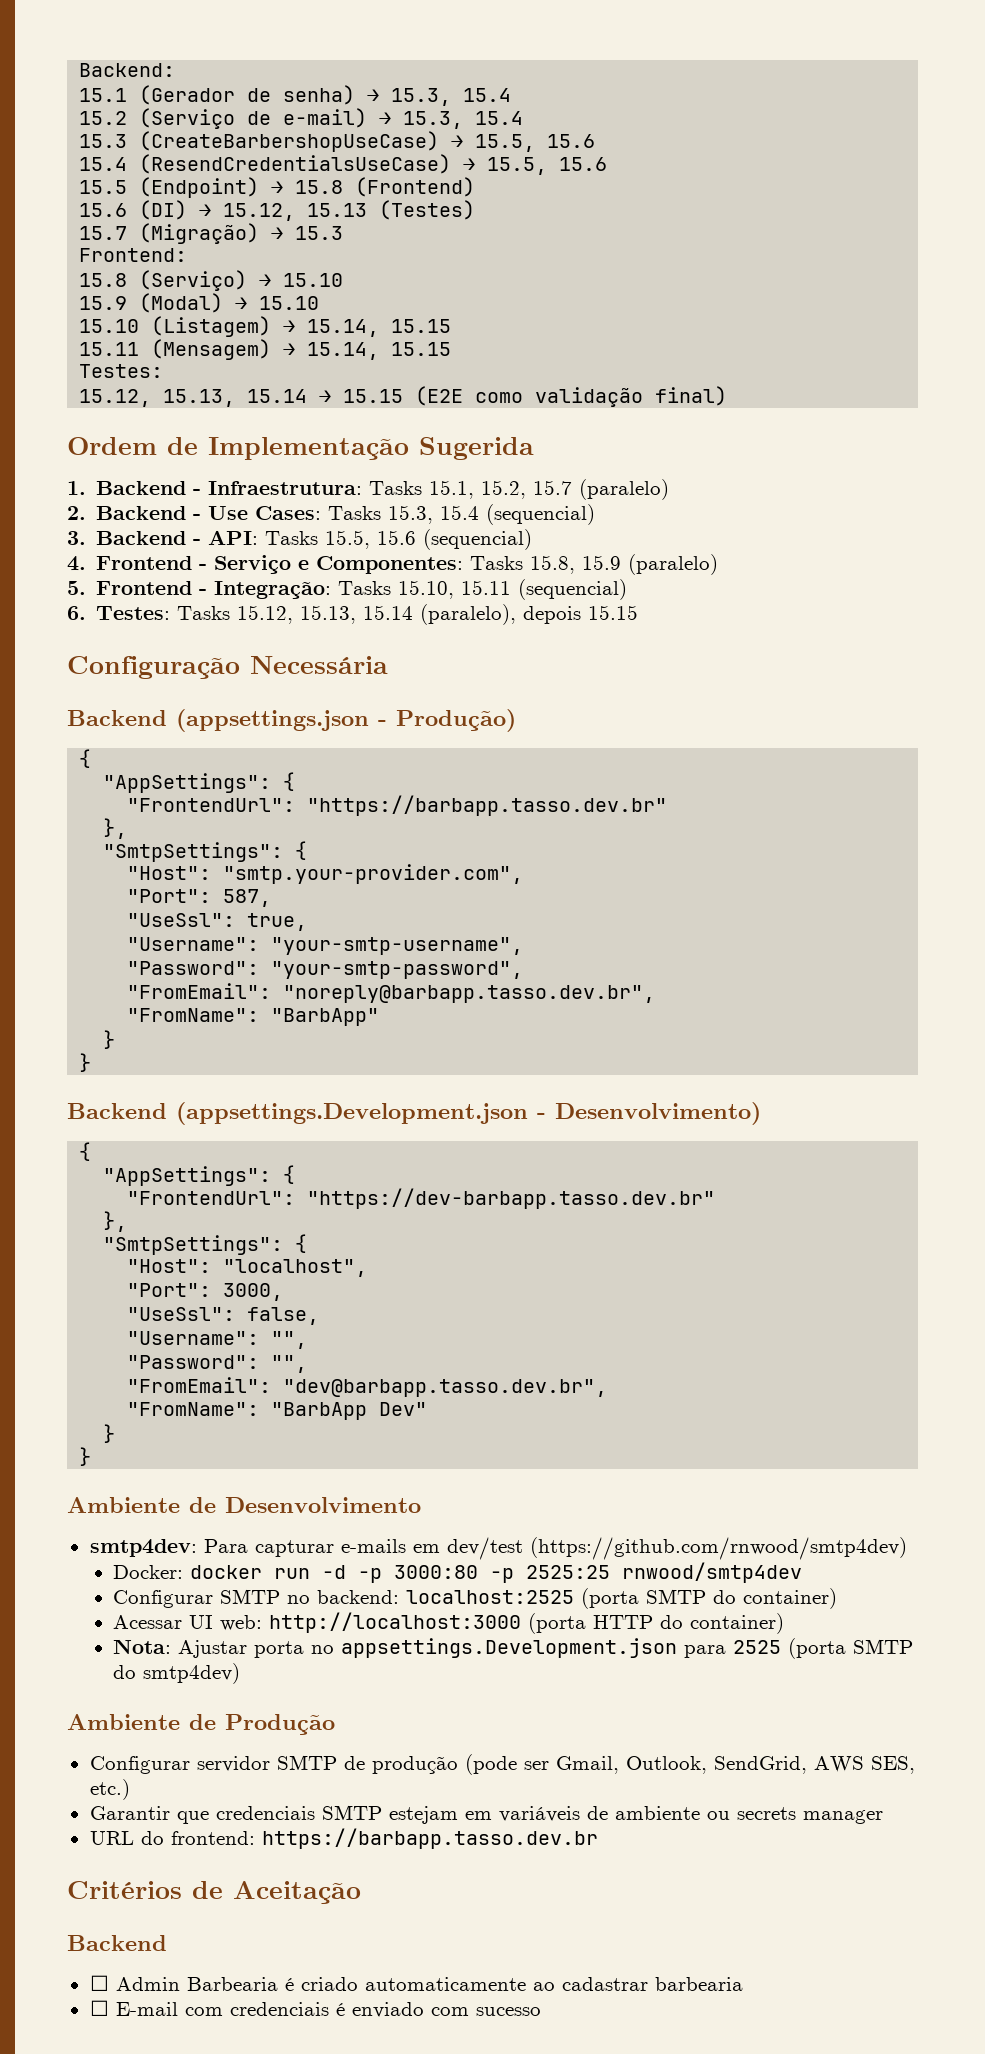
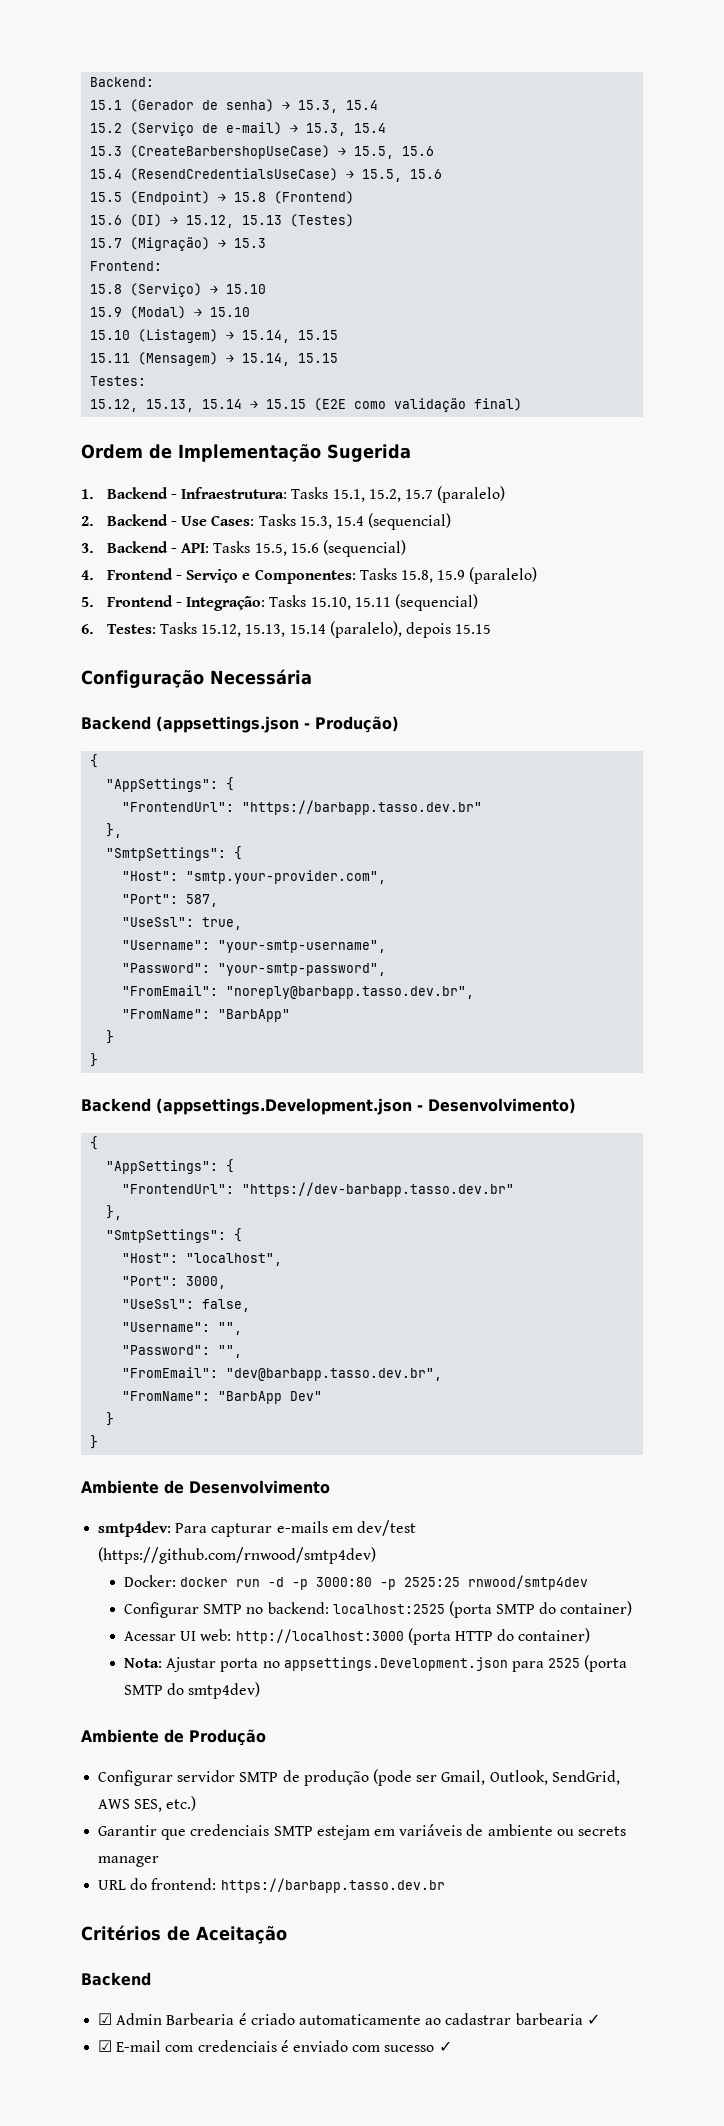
- ☐ Admin Barbearia é criado automaticamente ao cadastrar barbearia
- ☐ E-mail com credenciais é enviado com sucesso
+ ☑ Admin Barbearia é criado automaticamente ao cadastrar barbearia ✓
+ ☑ E-mail com credenciais é enviado com sucesso ✓

